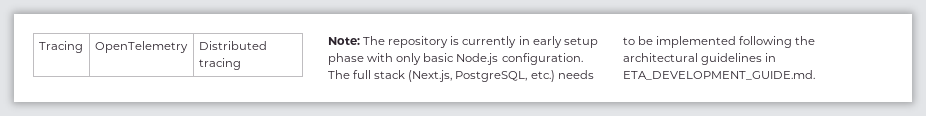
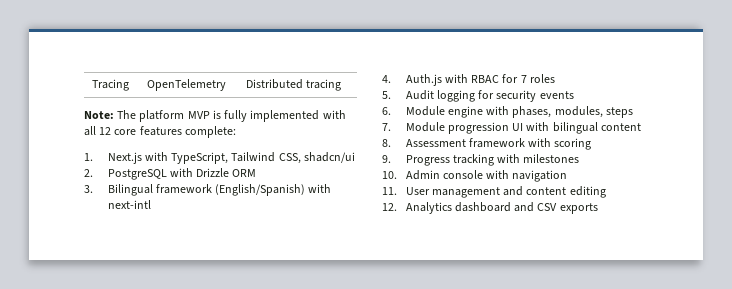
- Note: The repository is currently in early setup phase with only basic Node.js configuration. The full stack (Next.js, PostgreSQL, etc.) needs to be implemented following the architectural guidelines in ETA_DEVELOPMENT_GUIDE.md.
+ Note: The platform MVP is fully implemented with all 12 core features complete:
+ 1. Next.js with TypeScript, Tailwind CSS, shadcn/ui
+ 2. PostgreSQL with Drizzle ORM
+ 3. Bilingual framework (English/Spanish) with next-intl
+ 4. Auth.js with RBAC for 7 roles
+ 5. Audit logging for security events
+ 6. Module engine with phases, modules, steps
+ 7. Module progression UI with bilingual content
+ 8. Assessment framework with scoring
+ 9. Progress tracking with milestones
+ 10. Admin console with navigation
+ 11. User management and content editing
+ 12. Analytics dashboard and CSV exports

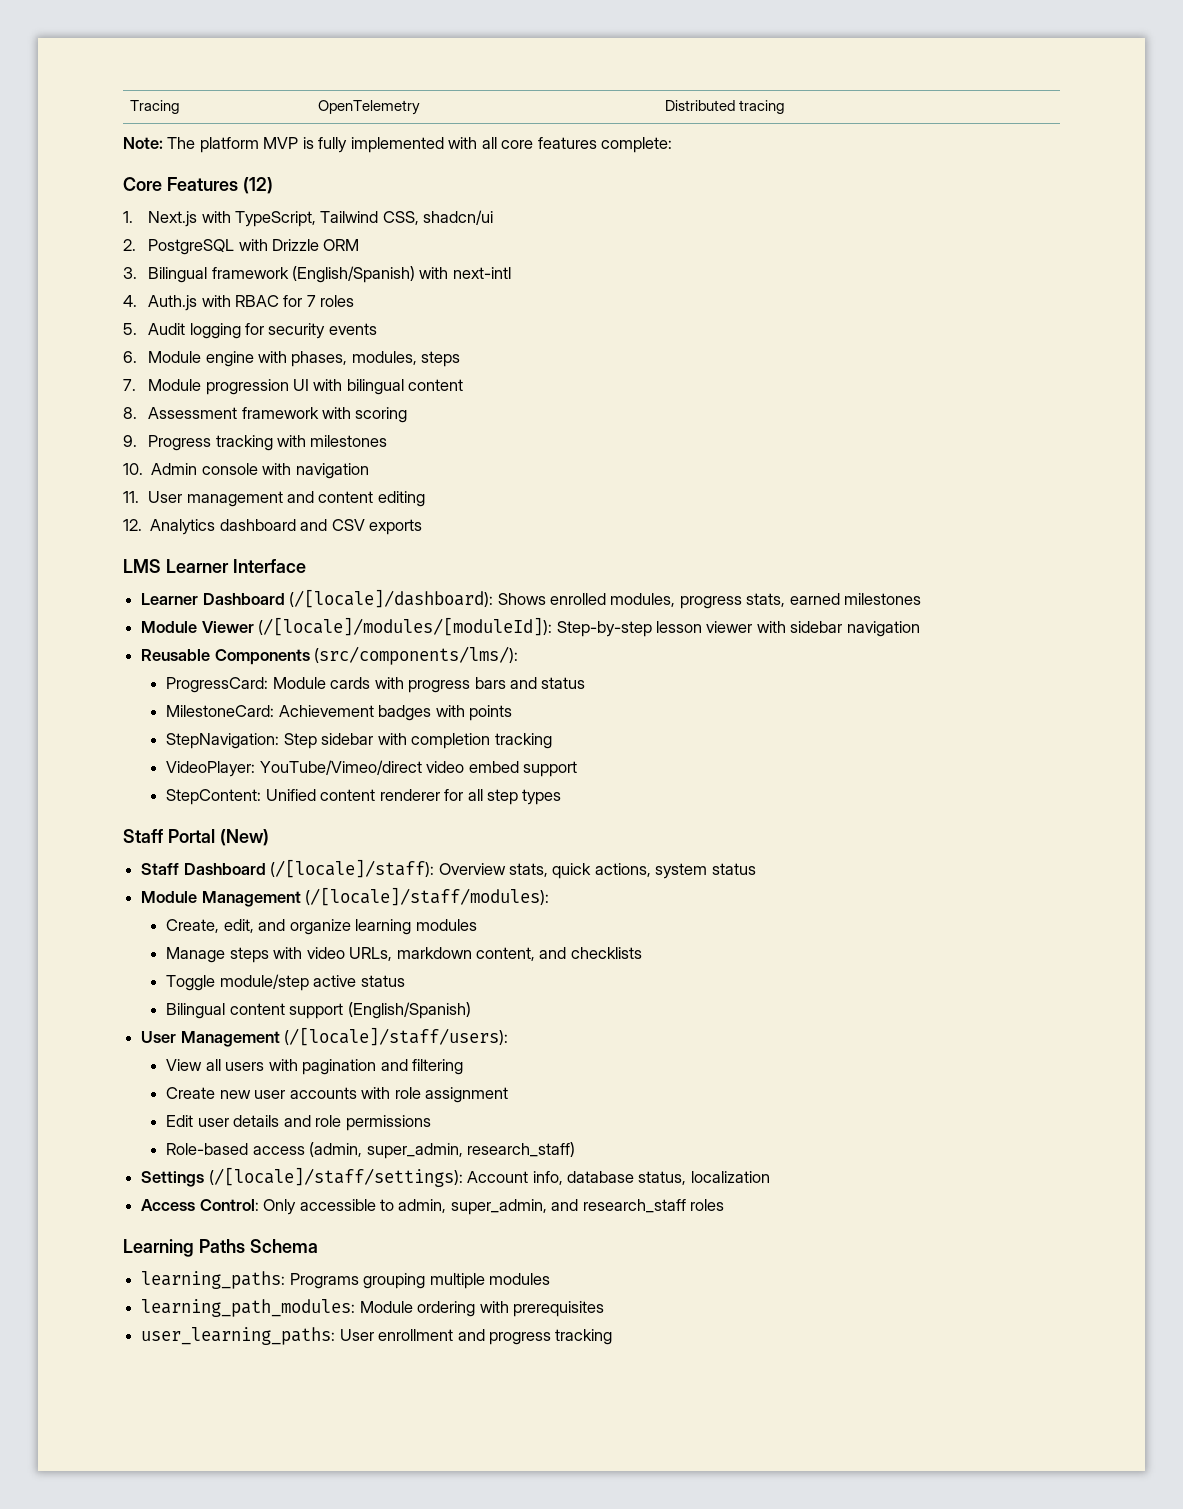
- Note: The platform MVP is fully implemented with all 12 core features complete:
+ Note: The platform MVP is fully implemented with all core features complete:
+ Core Features (12)
+ LMS Learner Interface
+ Learner Dashboard (/[locale]/dashboard): Shows enrolled modules, progress stats, earned milestones
+ Module Viewer (/[locale]/modules/[moduleId]): Step-by-step lesson viewer with sidebar navigation
+ Reusable Components (src/components/lms/):
+ ProgressCard: Module cards with progress bars and status
+ MilestoneCard: Achievement badges with points
+ StepNavigation: Step sidebar with completion tracking
+ VideoPlayer: YouTube/Vimeo/direct video embed support
+ StepContent: Unified content renderer for all step types
+ Staff Portal (New)
+ Staff Dashboard (/[locale]/staff): Overview stats, quick actions, system status
+ Module Management (/[locale]/staff/modules):
+ Create, edit, and organize learning modules
+ Manage steps with video URLs, markdown content, and checklists
+ Toggle module/step active status
+ Bilingual content support (English/Spanish)
+ User Management (/[locale]/staff/users):
+ View all users with pagination and filtering
+ Create new user accounts with role assignment
+ Edit user details and role permissions
+ Role-based access (admin, super_admin, research_staff)
+ Settings (/[locale]/staff/settings): Account info, database status, localization
+ Access Control: Only accessible to admin, super_admin, and research_staff roles
+ Learning Paths Schema
+ learning_paths: Programs grouping multiple modules
+ learning_path_modules: Module ordering with prerequisites
+ user_learning_paths: User enrollment and progress tracking

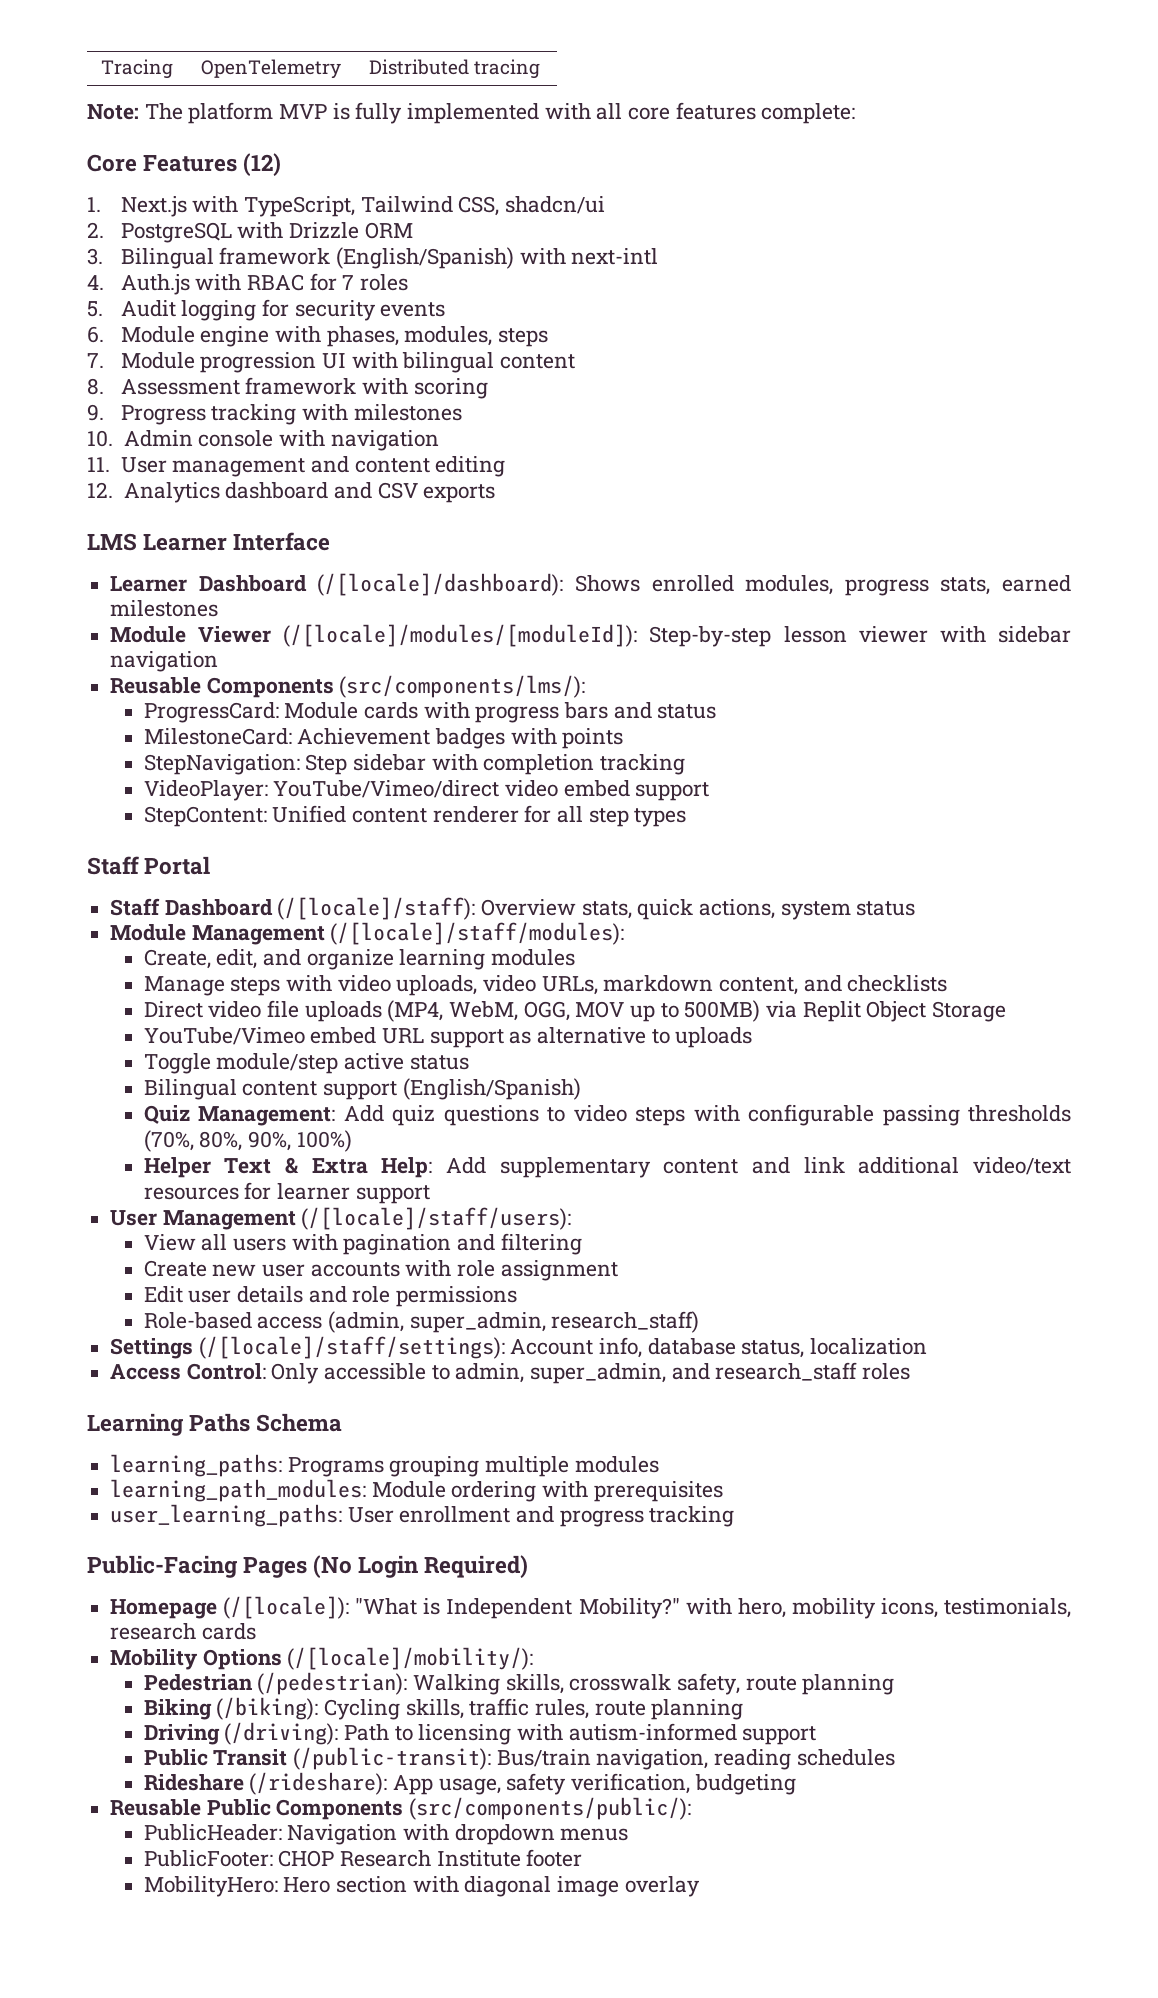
- Staff Portal (New)
+ Staff Portal
- Manage steps with video URLs, markdown content, and checklists
+ Manage steps with video uploads, video URLs, markdown content, and checklists
+ Direct video file uploads (MP4, WebM, OGG, MOV up to 500MB) via Replit Object Storage
+ YouTube/Vimeo embed URL support as alternative to uploads
+ Quiz Management: Add quiz questions to video steps with configurable passing thresholds (70%, 80%, 90%, 100%)
+ Helper Text & Extra Help: Add supplementary content and link additional video/text resources for learner support
+ Public-Facing Pages (No Login Required)
+ Homepage (/[locale]): "What is Independent Mobility?" with hero, mobility icons, testimonials, research cards
+ Mobility Options (/[locale]/mobility/):
+ Pedestrian (/pedestrian): Walking skills, crosswalk safety, route planning
+ Biking (/biking): Cycling skills, traffic rules, route planning
+ Driving (/driving): Path to licensing with autism-informed support
+ Public Transit (/public-transit): Bus/train navigation, reading schedules
+ Rideshare (/rideshare): App usage, safety verification, budgeting
+ Reusable Public Components (src/components/public/):
+ PublicHeader: Navigation with dropdown menus
+ PublicFooter: CHOP Research Institute footer
+ MobilityHero: Hero section with diagonal image overlay

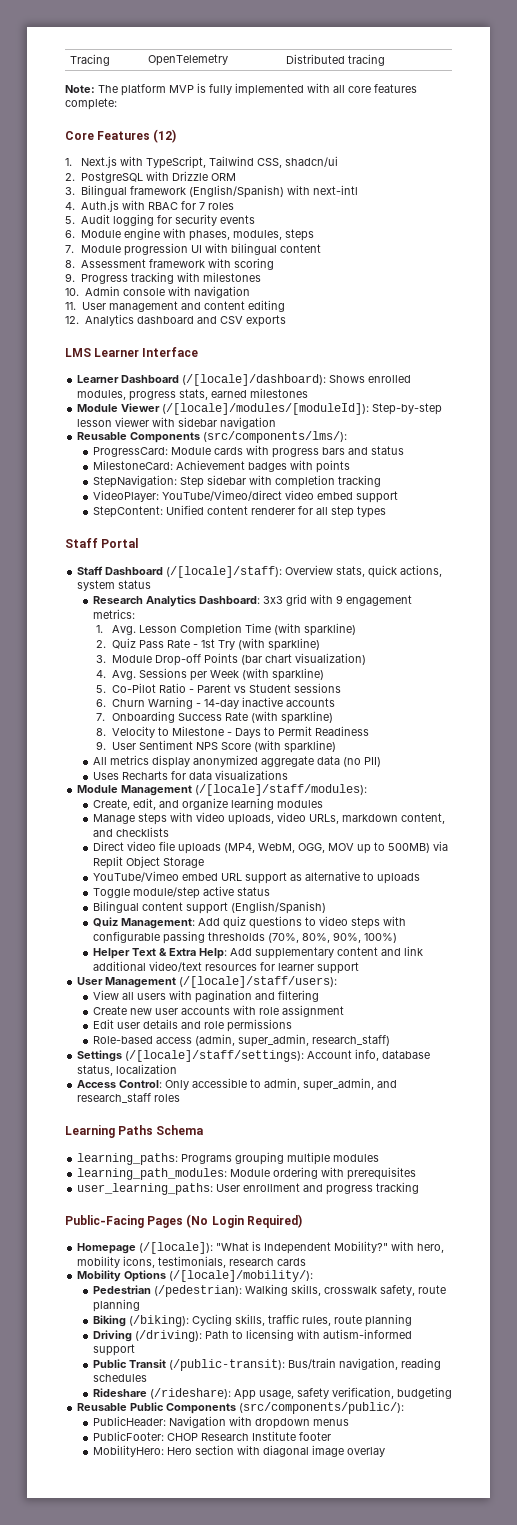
+ Research Analytics Dashboard: 3x3 grid with 9 engagement metrics:
+ 1. Avg. Lesson Completion Time (with sparkline)
+ 2. Quiz Pass Rate - 1st Try (with sparkline)
+ 3. Module Drop-off Points (bar chart visualization)
+ 4. Avg. Sessions per Week (with sparkline)
+ 5. Co-Pilot Ratio - Parent vs Student sessions
+ 6. Churn Warning - 14-day inactive accounts
+ 7. Onboarding Success Rate (with sparkline)
+ 8. Velocity to Milestone - Days to Permit Readiness
+ 9. User Sentiment NPS Score (with sparkline)
+ All metrics display anonymized aggregate data (no PII)
+ Uses Recharts for data visualizations

